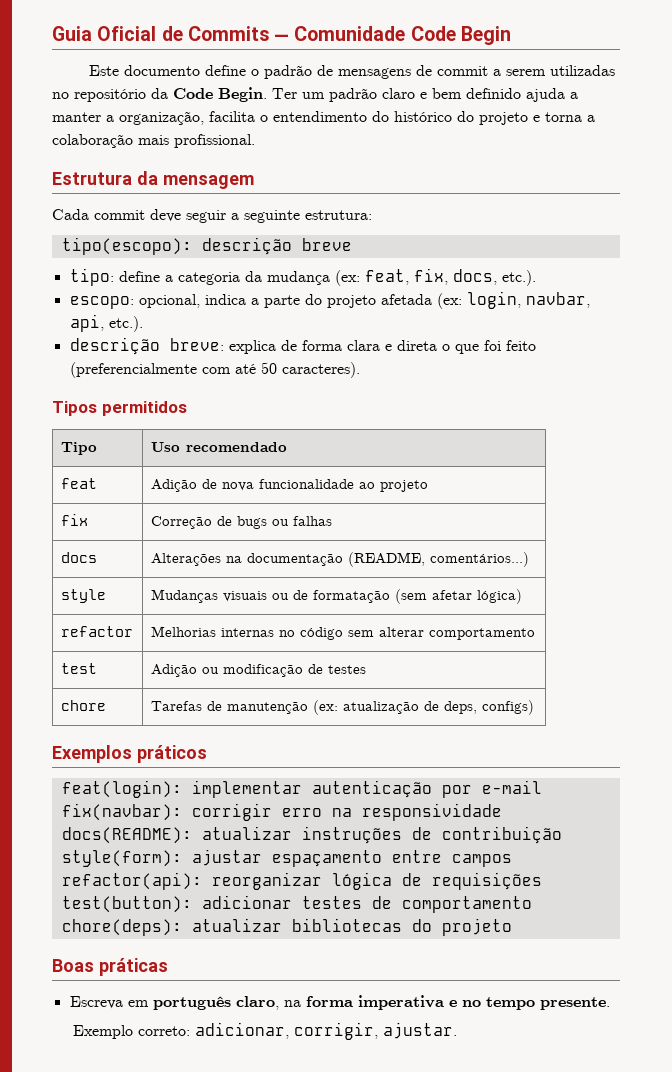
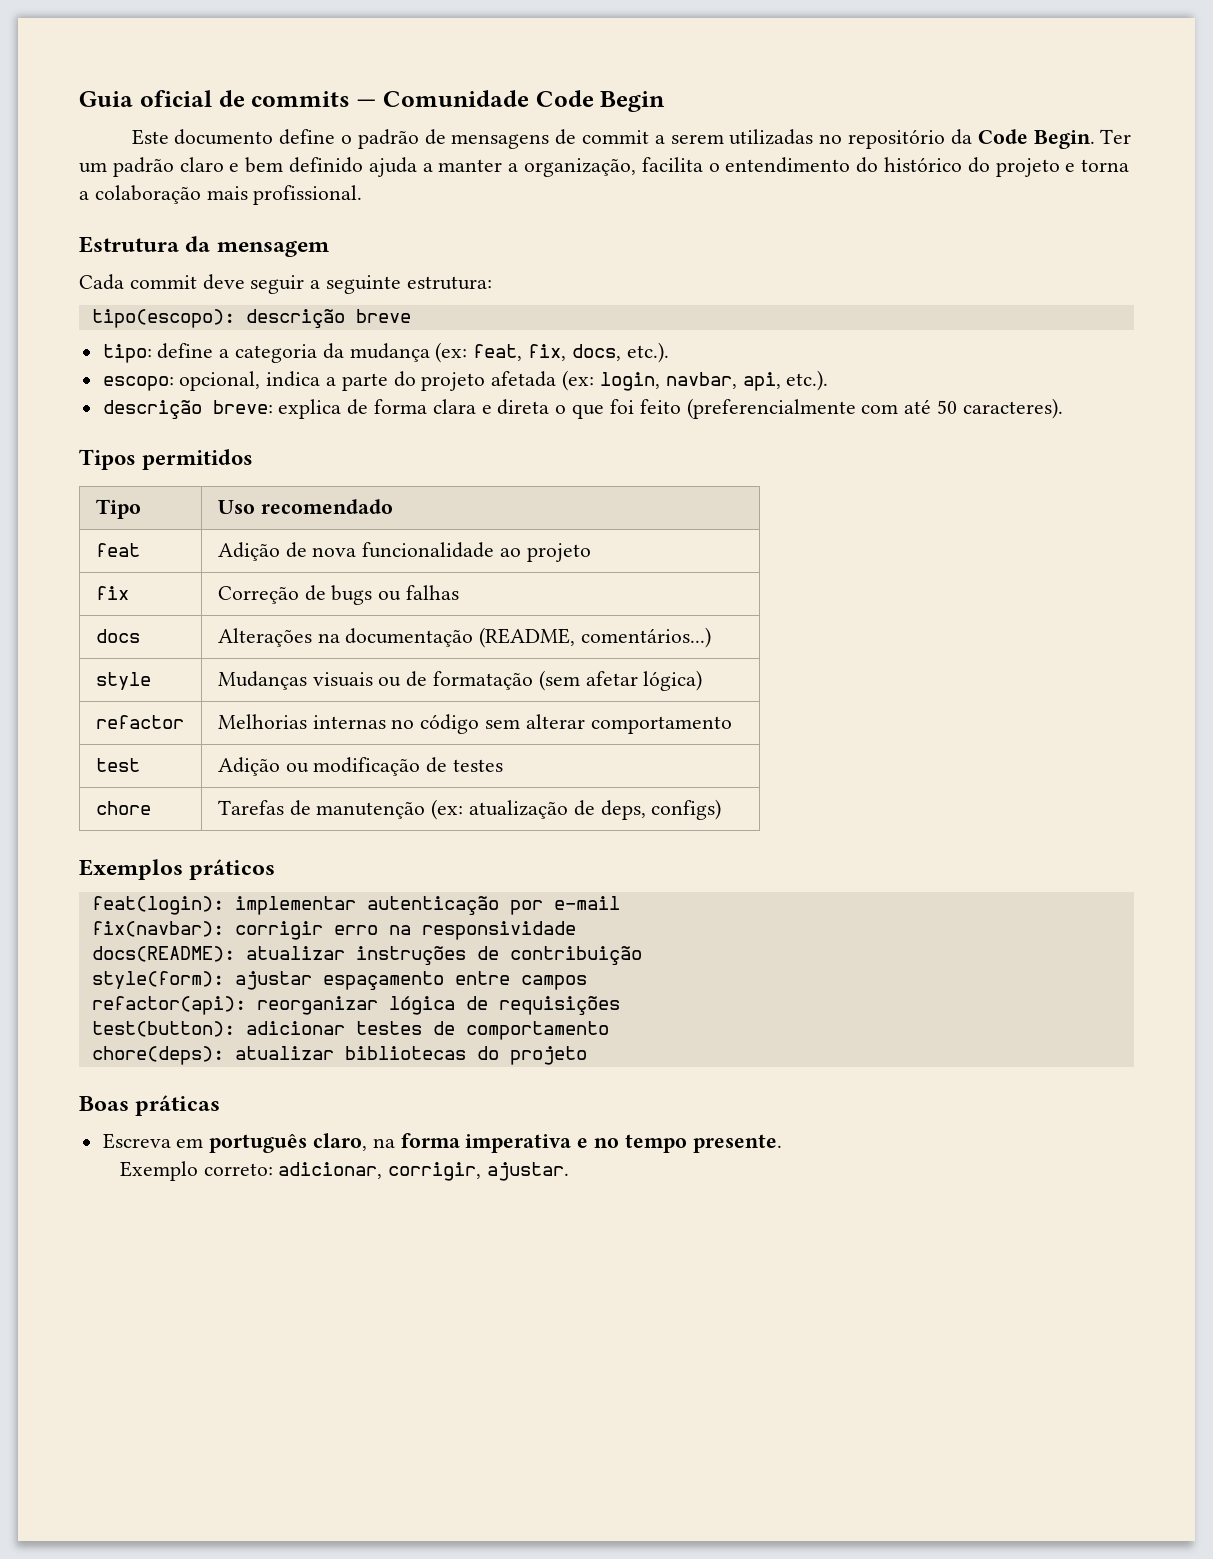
- Guia Oficial de Commits — Comunidade Code Begin
+ Guia oficial de commits — Comunidade Code Begin

